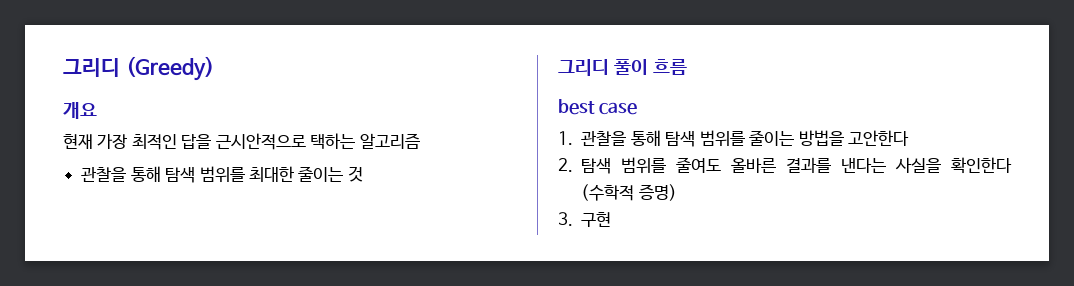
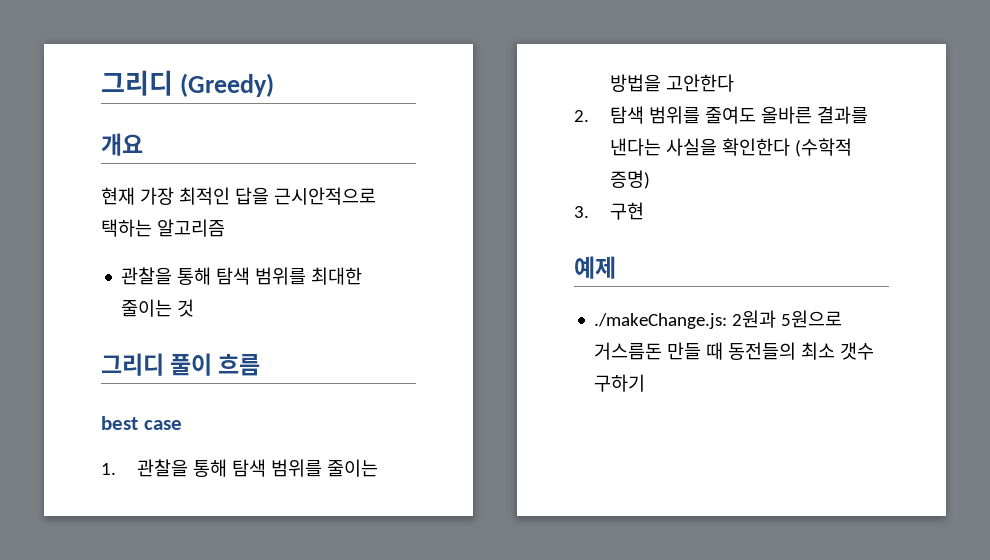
+ 예제
+ ./makeChange.js: 2원과 5원으로 거스름돈 만들 때 동전들의 최소 갯수 구하기

